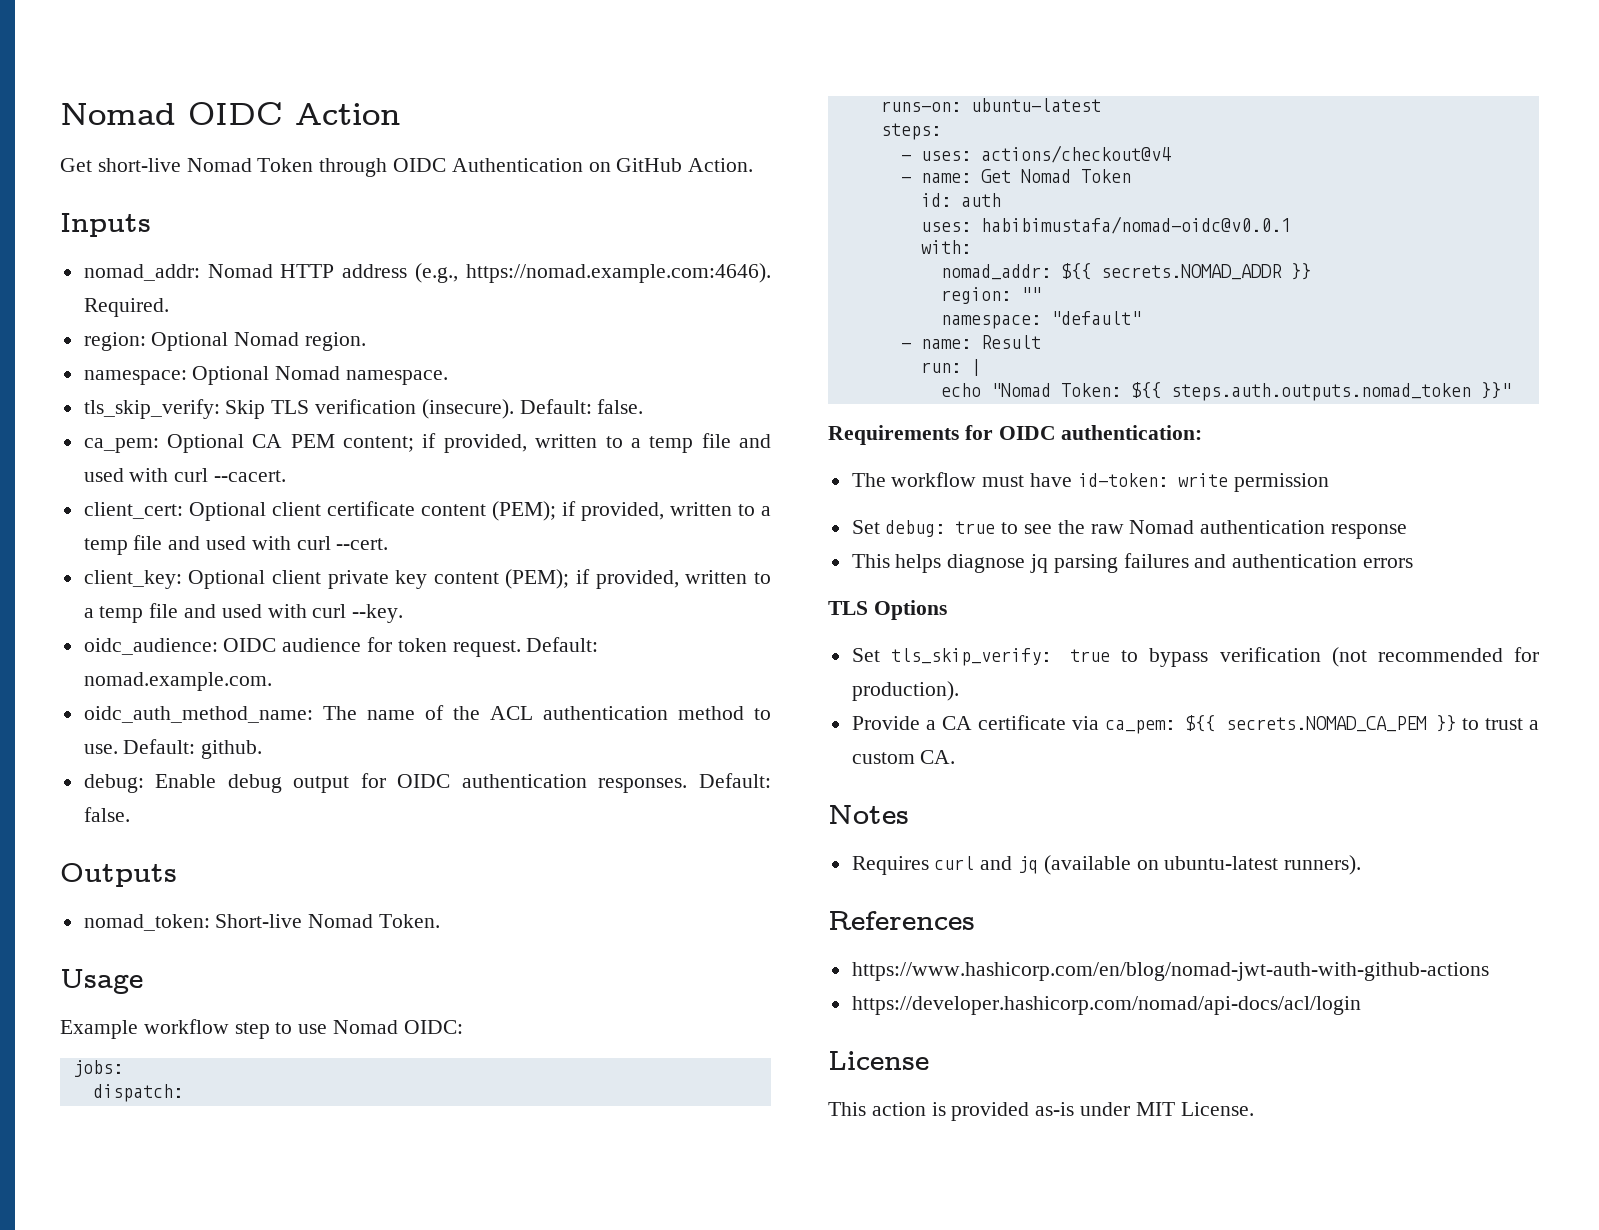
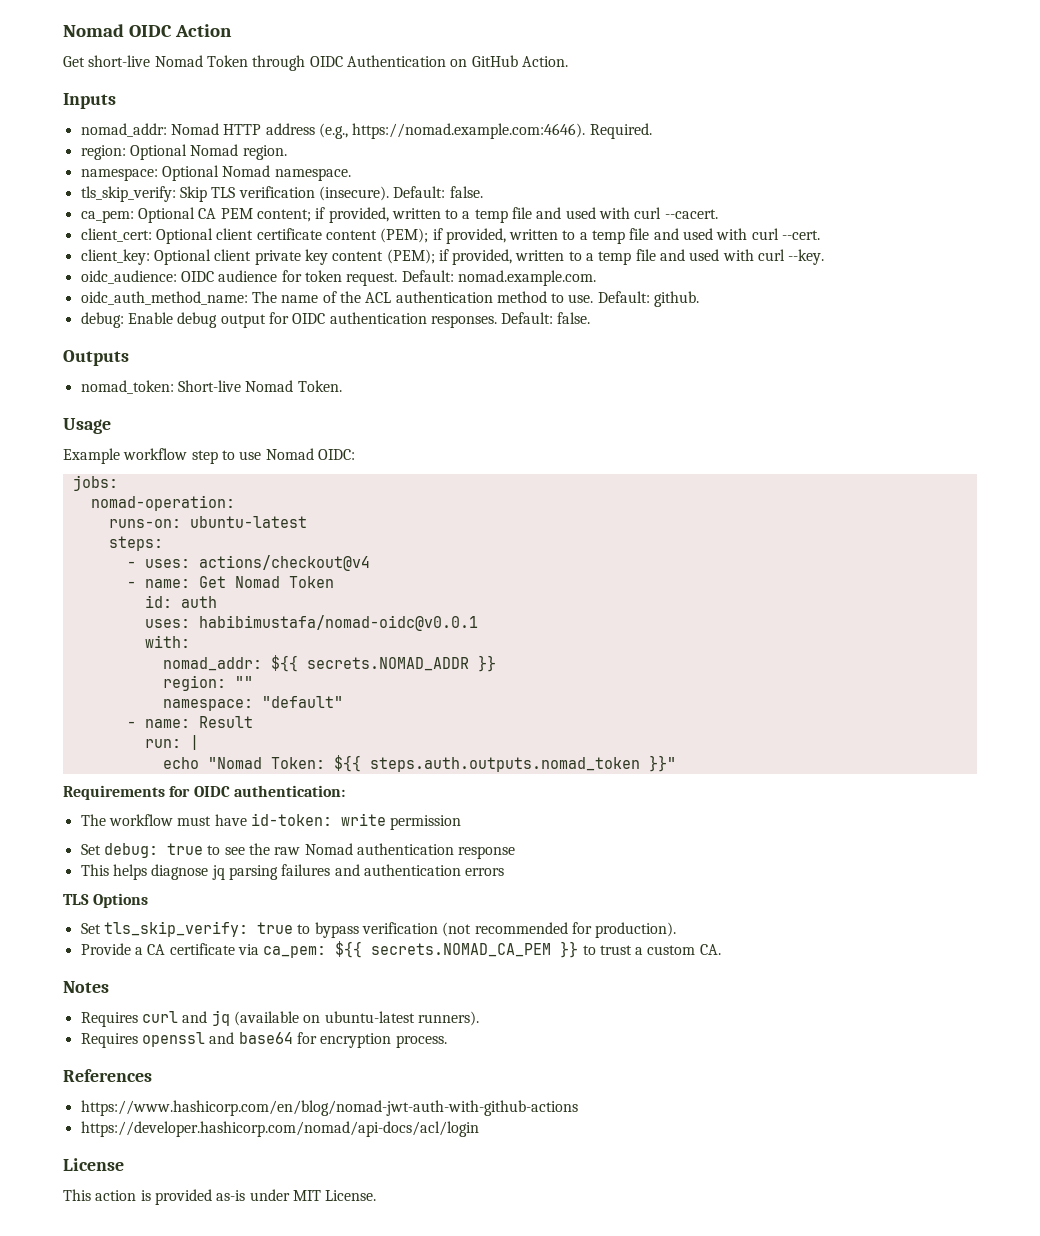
- dispatch:
+ nomad-operation:
+ Requires openssl and base64 for encryption process.

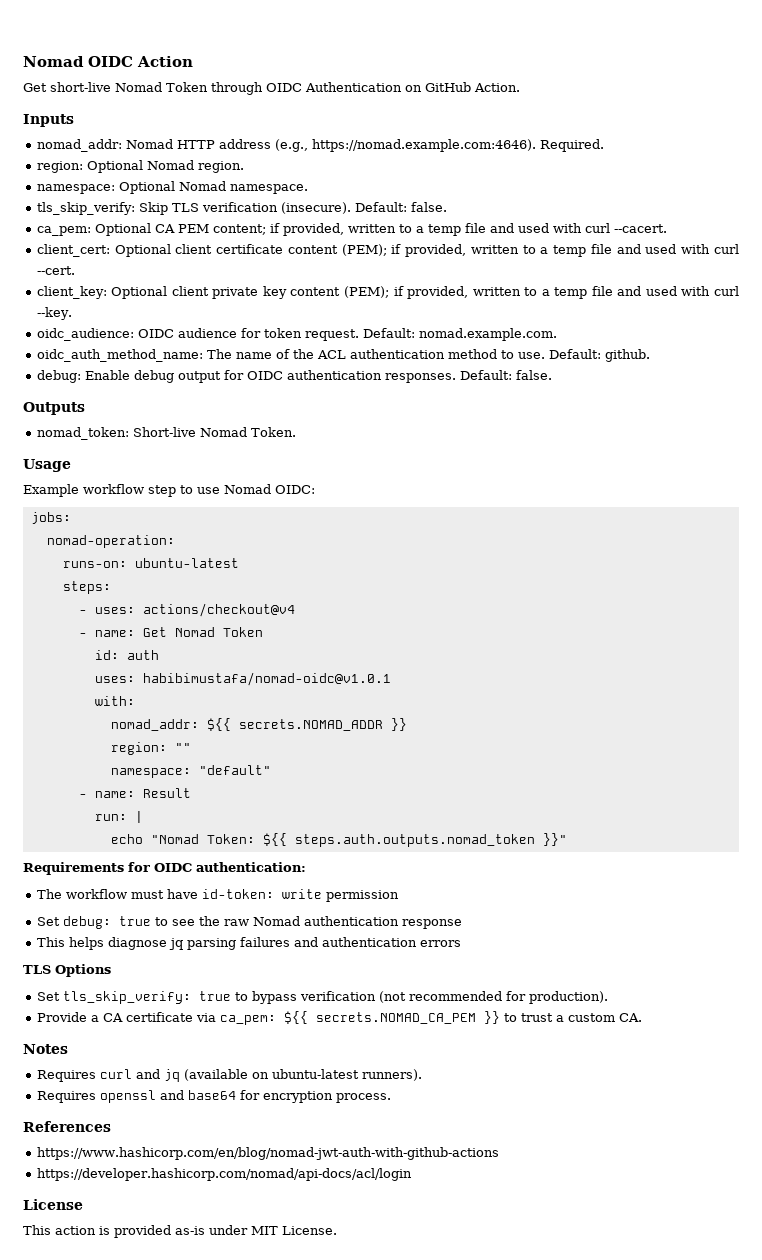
- uses: habibimustafa/nomad-oidc@v0.0.1
+ uses: habibimustafa/nomad-oidc@v1.0.1

